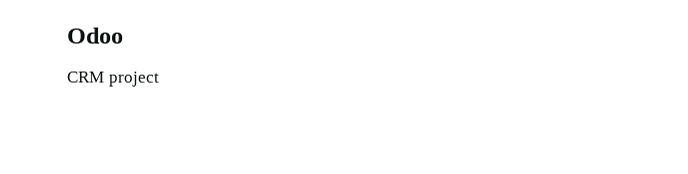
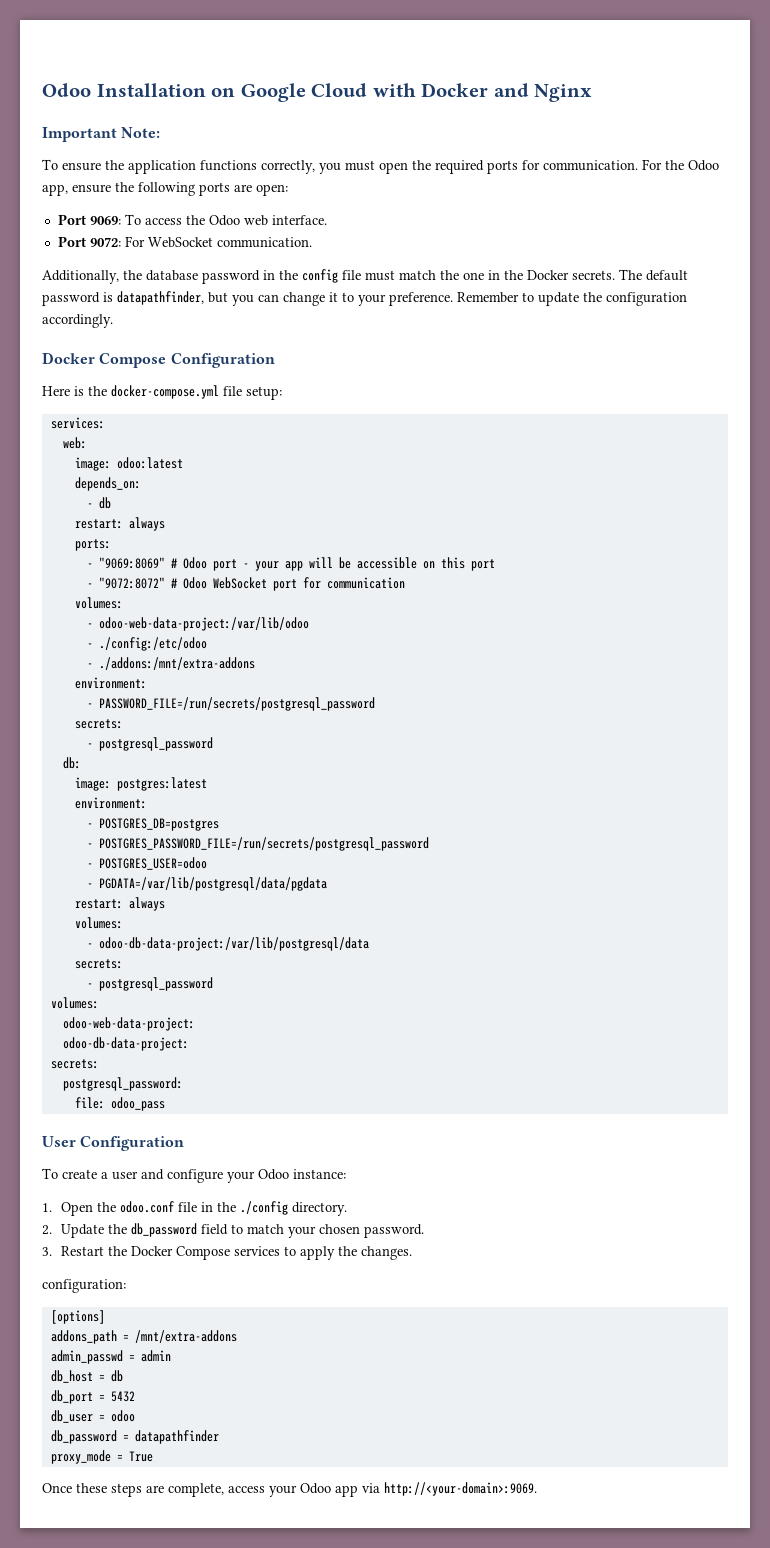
- Odoo
- CRM project
+ Odoo Installation on Google Cloud with Docker and Nginx
+ Important Note:
+ To ensure the application functions correctly, you must open the required ports for communication. For the Odoo app, ensure the following ports are open:
+ Port 9069: To access the Odoo web interface.
+ Port 9072: For WebSocket communication.
+ Additionally, the database password in the config file must match the one in the Docker secrets. The default password is datapathfinder, but you can change it to your preference. Remember to update the configuration accordingly.
+ Docker Compose Configuration
+ Here is the docker-compose.yml file setup:
+ services:
+ web:
+ image: odoo:latest
+ depends_on:
+ - db
+ restart: always
+ ports:
+ - "9069:8069" # Odoo port - your app will be accessible on this port
+ - "9072:8072" # Odoo WebSocket port for communication
+ volumes:
+ - odoo-web-data-project:/var/lib/odoo
+ - ./config:/etc/odoo
+ - ./addons:/mnt/extra-addons
+ environment:
+ - PASSWORD_FILE=/run/secrets/postgresql_password
+ secrets:
+ - postgresql_password
+ db:
+ image: postgres:latest
+ environment:
+ - POSTGRES_DB=postgres
+ - POSTGRES_PASSWORD_FILE=/run/secrets/postgresql_password
+ - POSTGRES_USER=odoo
+ - PGDATA=/var/lib/postgresql/data/pgdata
+ restart: always
+ volumes:
+ - odoo-db-data-project:/var/lib/postgresql/data
+ secrets:
+ - postgresql_password
+ volumes:
+ odoo-web-data-project:
+ odoo-db-data-project:
+ secrets:
+ postgresql_password:
+ file: odoo_pass
+ User Configuration
+ To create a user and configure your Odoo instance:
+ 1. Open the odoo.conf file in the ./config directory.
+ 2. Update the db_password field to match your chosen password.
+ 3. Restart the Docker Compose services to apply the changes.
+ configuration:
+ [options]
+ addons_path = /mnt/extra-addons
+ admin_passwd = admin
+ db_host = db
+ db_port = 5432
+ db_user = odoo
+ db_password = datapathfinder
+ proxy_mode = True
+ Once these steps are complete, access your Odoo app via http://<your-domain>:9069.

